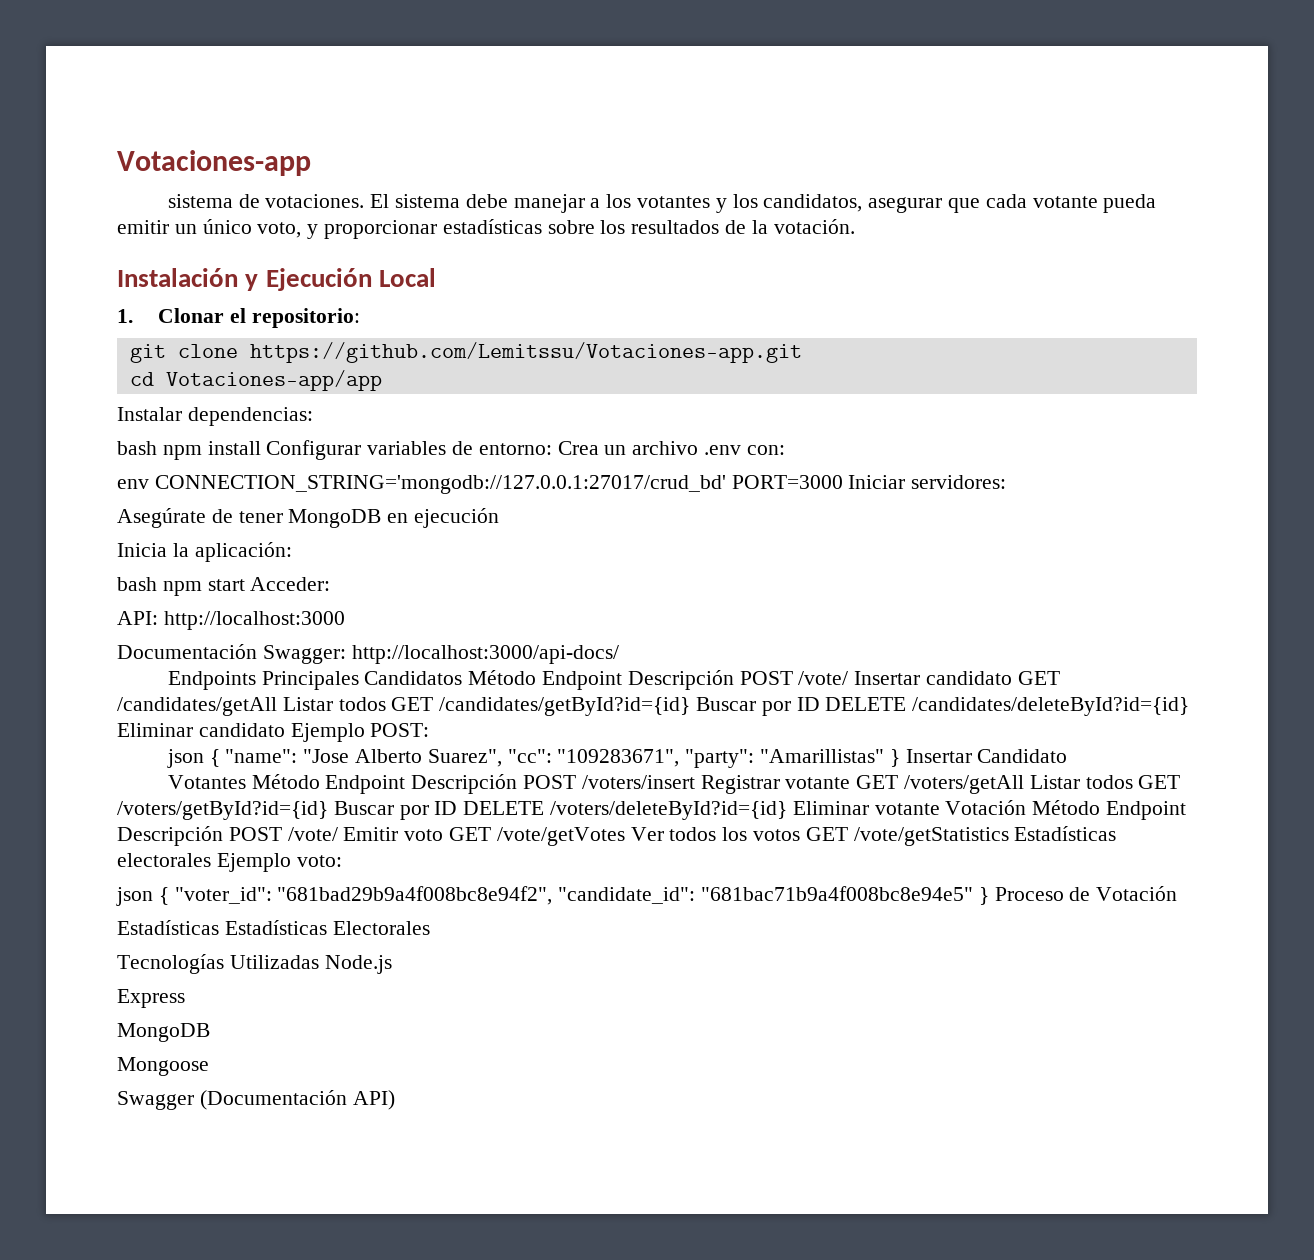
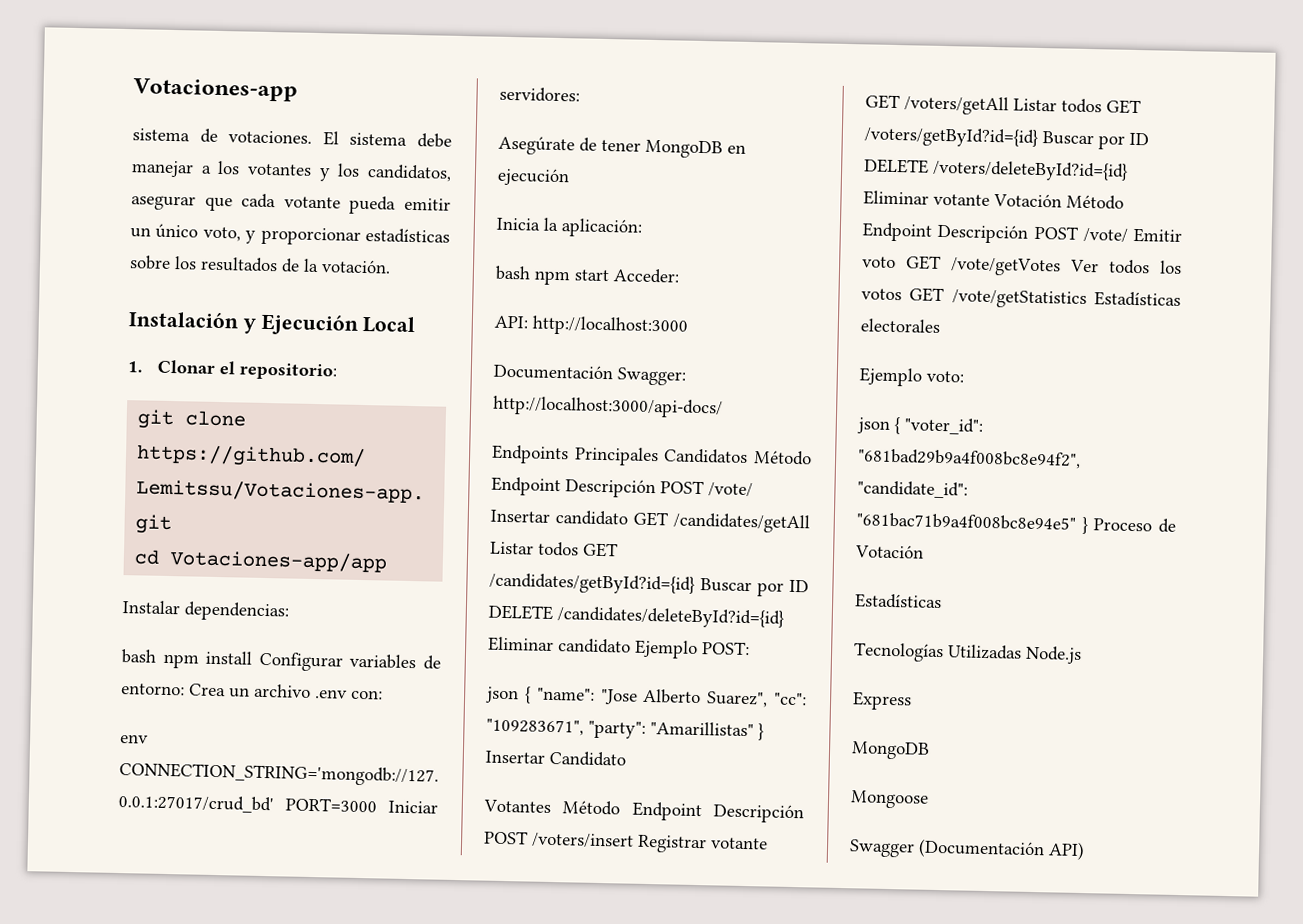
- Votantes Método Endpoint Descripción POST /voters/insert Registrar votante GET /voters/getAll Listar todos GET /voters/getById?id={id} Buscar por ID DELETE /voters/deleteById?id={id} Eliminar votante Votación Método Endpoint Descripción POST /vote/ Emitir voto GET /vote/getVotes Ver todos los votos GET /vote/getStatistics Estadísticas electorales Ejemplo voto:
+ Votantes Método Endpoint Descripción POST /voters/insert Registrar votante GET /voters/getAll Listar todos GET /voters/getById?id={id} Buscar por ID DELETE /voters/deleteById?id={id} Eliminar votante Votación Método Endpoint Descripción POST /vote/ Emitir voto GET /vote/getVotes Ver todos los votos GET /vote/getStatistics Estadísticas electorales
+ Ejemplo voto:
  json { "voter_id": "681bad29b9a4f008bc8e94f2", "candidate_id": "681bac71b9a4f008bc8e94e5" } Proceso de Votación
- Estadísticas Estadísticas Electorales
+ Estadísticas

